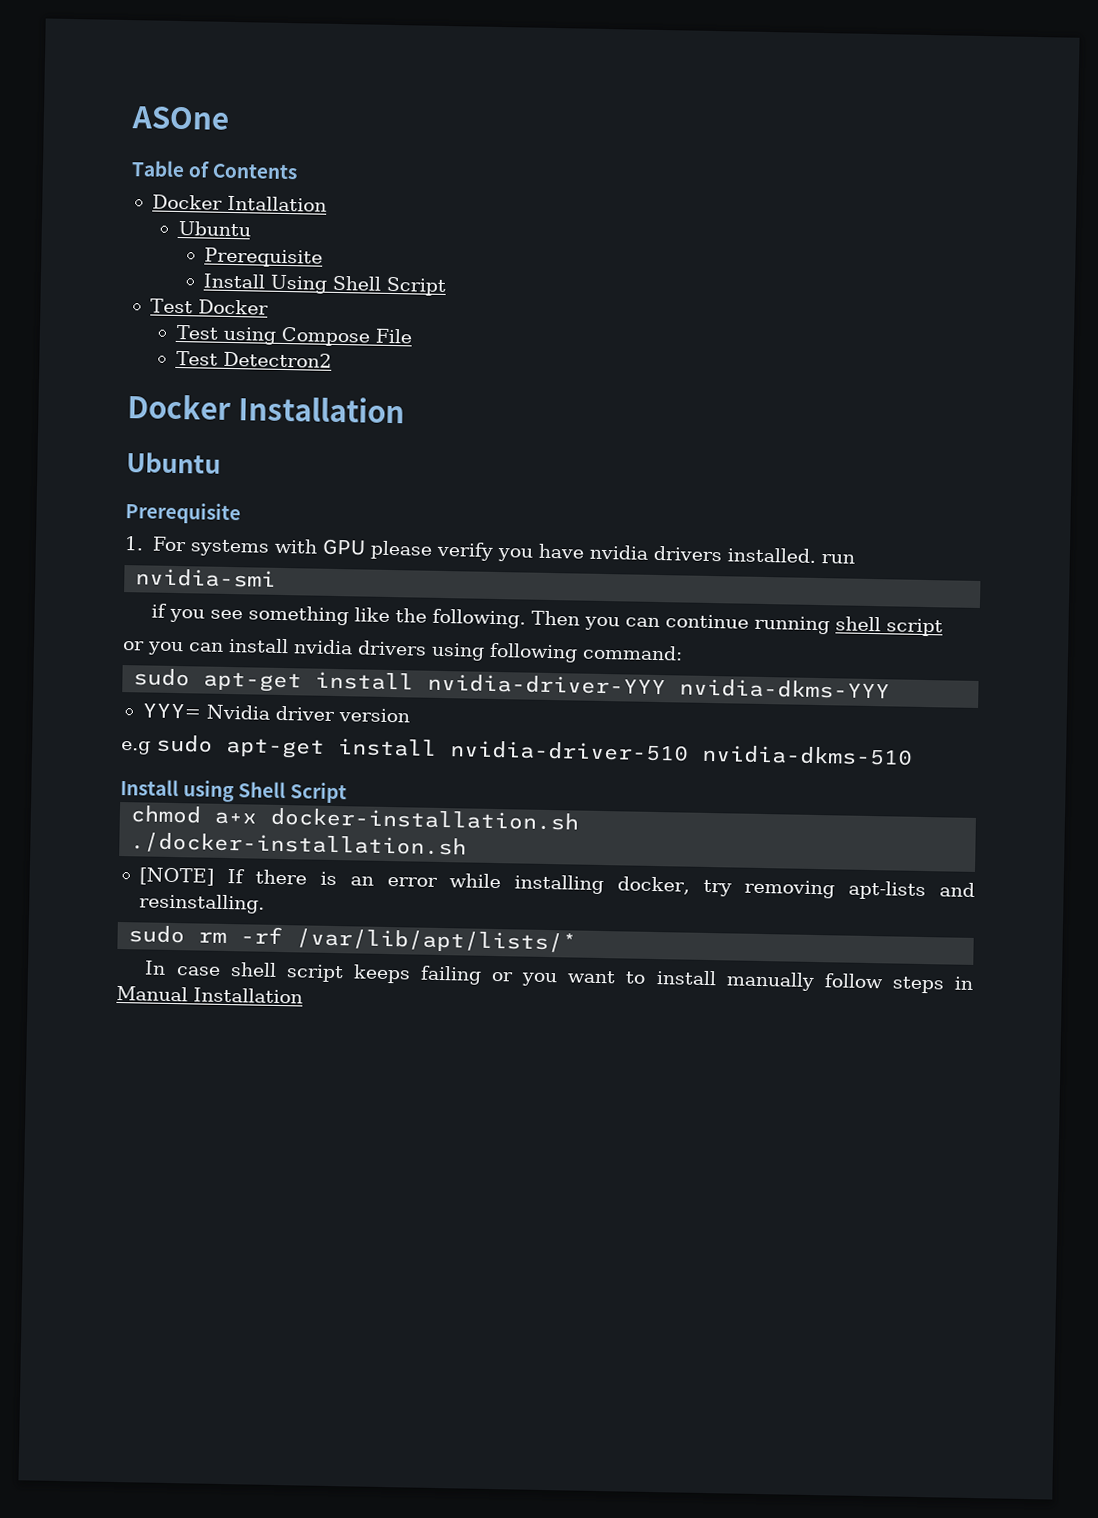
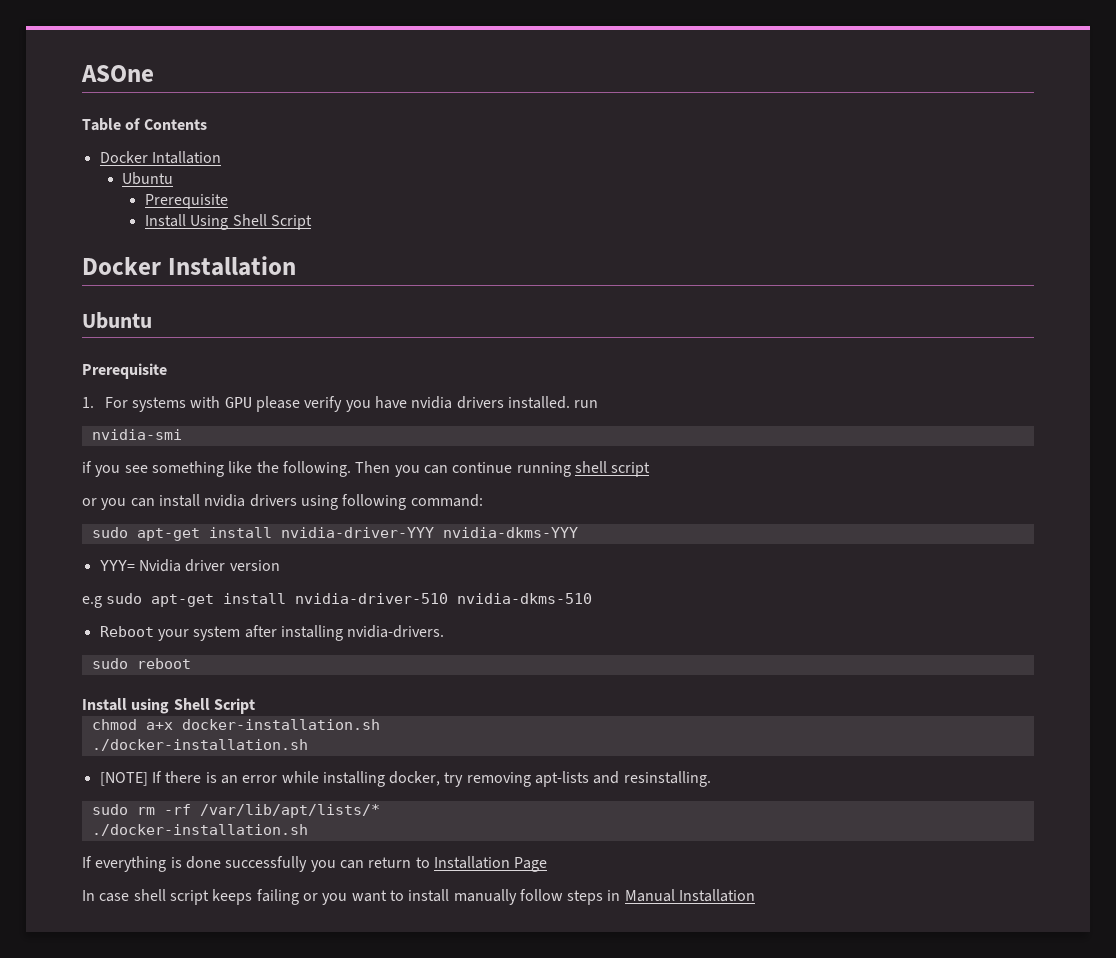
- Test Docker
- Test using Compose File
- Test Detectron2
+ Reboot your system after installing nvidia-drivers.
+ sudo reboot
  sudo rm -rf /var/lib/apt/lists/*
+ ./docker-installation.sh
+ If everything is done successfully you can return to Installation Page

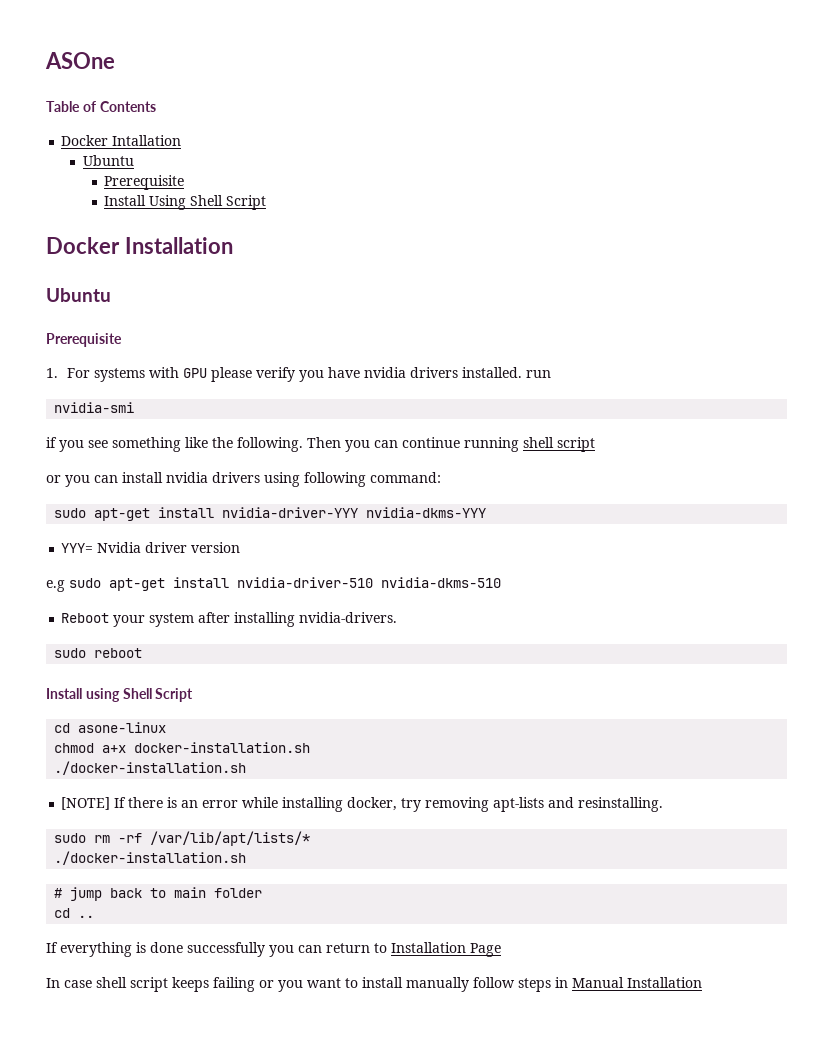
+ cd asone-linux
+ # jump back to main folder
+ cd ..

